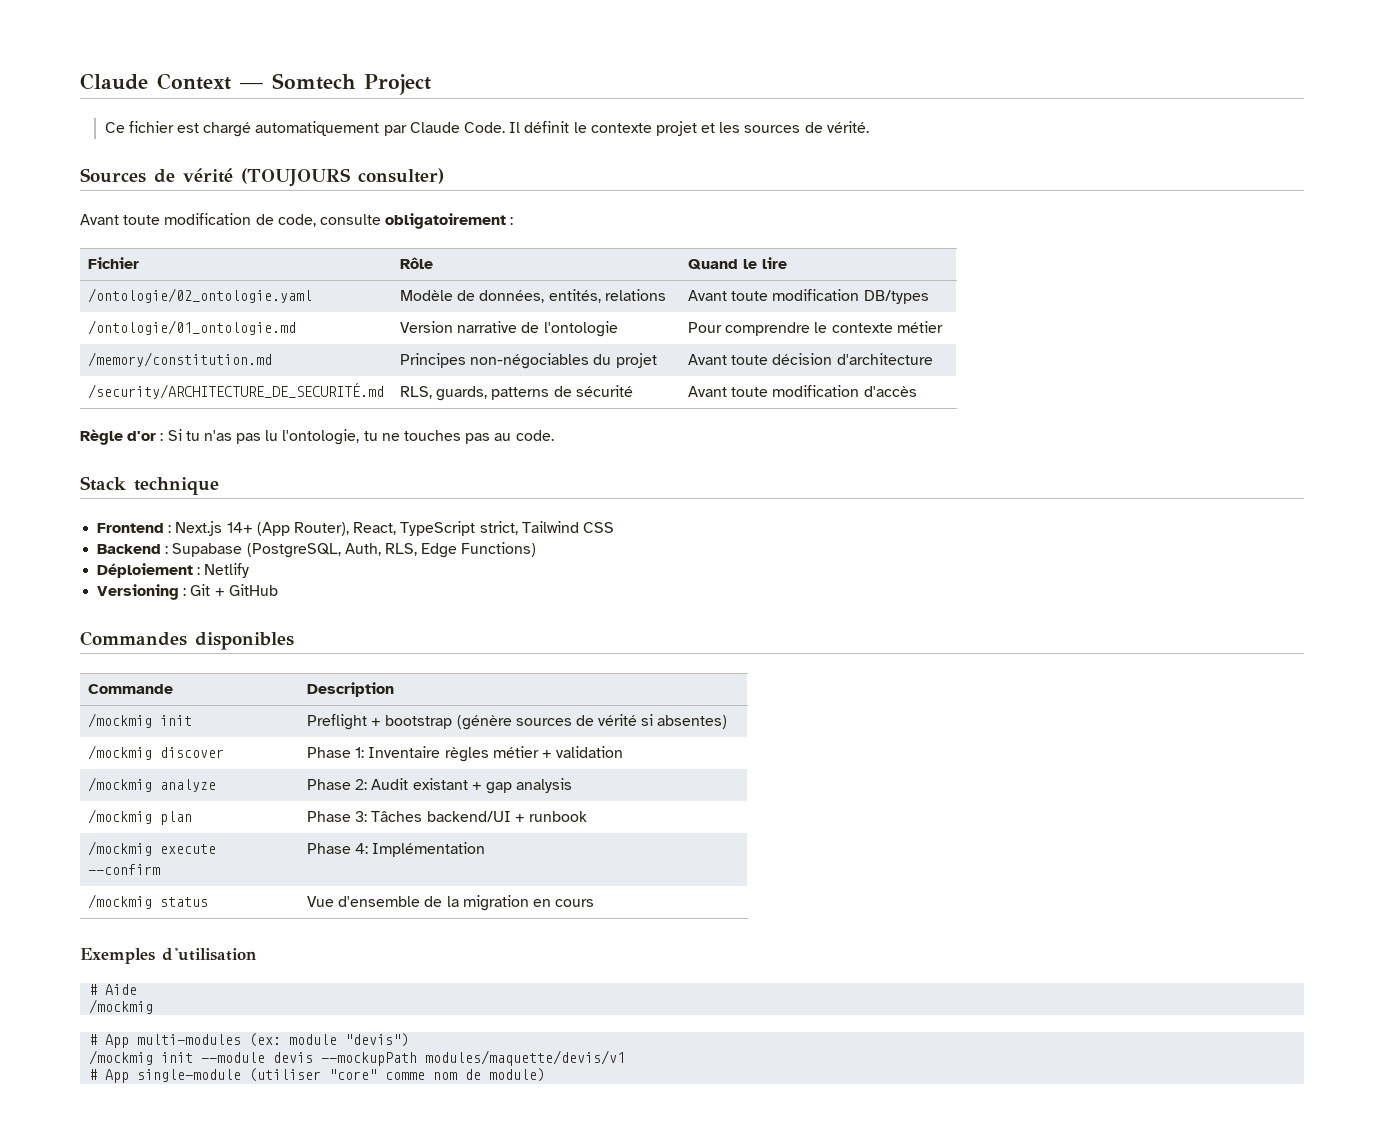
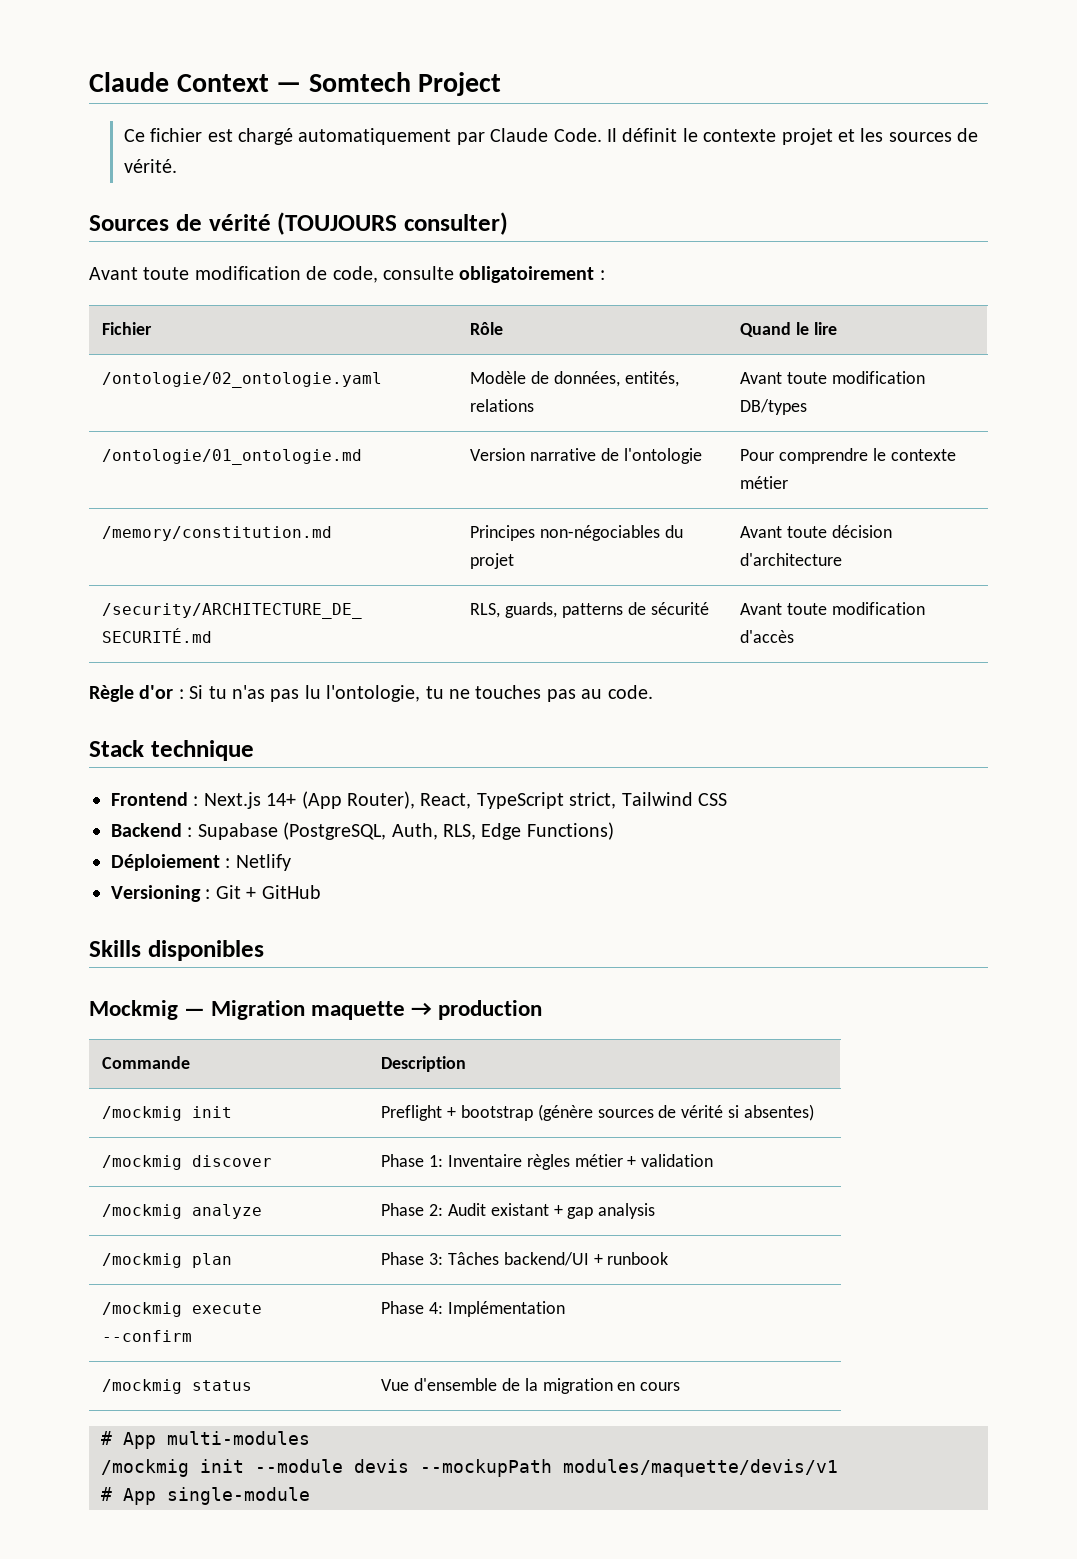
- Commandes disponibles
+ Skills disponibles
+ Mockmig — Migration maquette → production
- Exemples d'utilisation
- # Aide
- /mockmig
- # App multi-modules (ex: module "devis")
+ # App multi-modules
- # App single-module (utiliser "core" comme nom de module)
+ # App single-module

